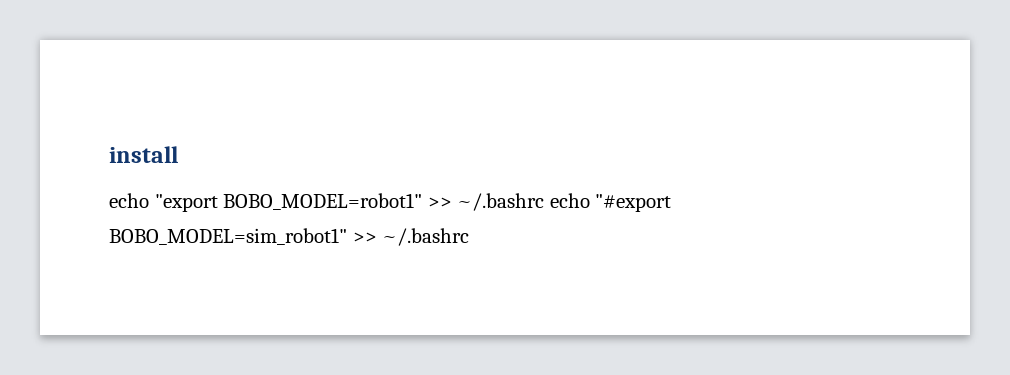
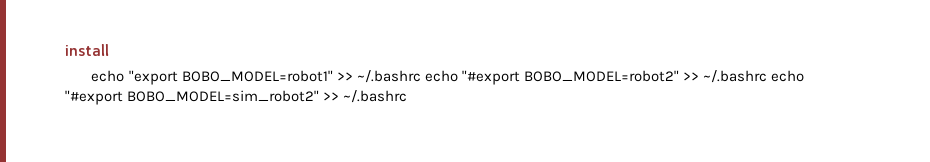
- echo "export BOBO_MODEL=robot1" >> ~/.bashrc echo "#export BOBO_MODEL=sim_robot1" >> ~/.bashrc
+ echo "export BOBO_MODEL=robot1" >> ~/.bashrc echo "#export BOBO_MODEL=robot2" >> ~/.bashrc echo "#export BOBO_MODEL=sim_robot2" >> ~/.bashrc

